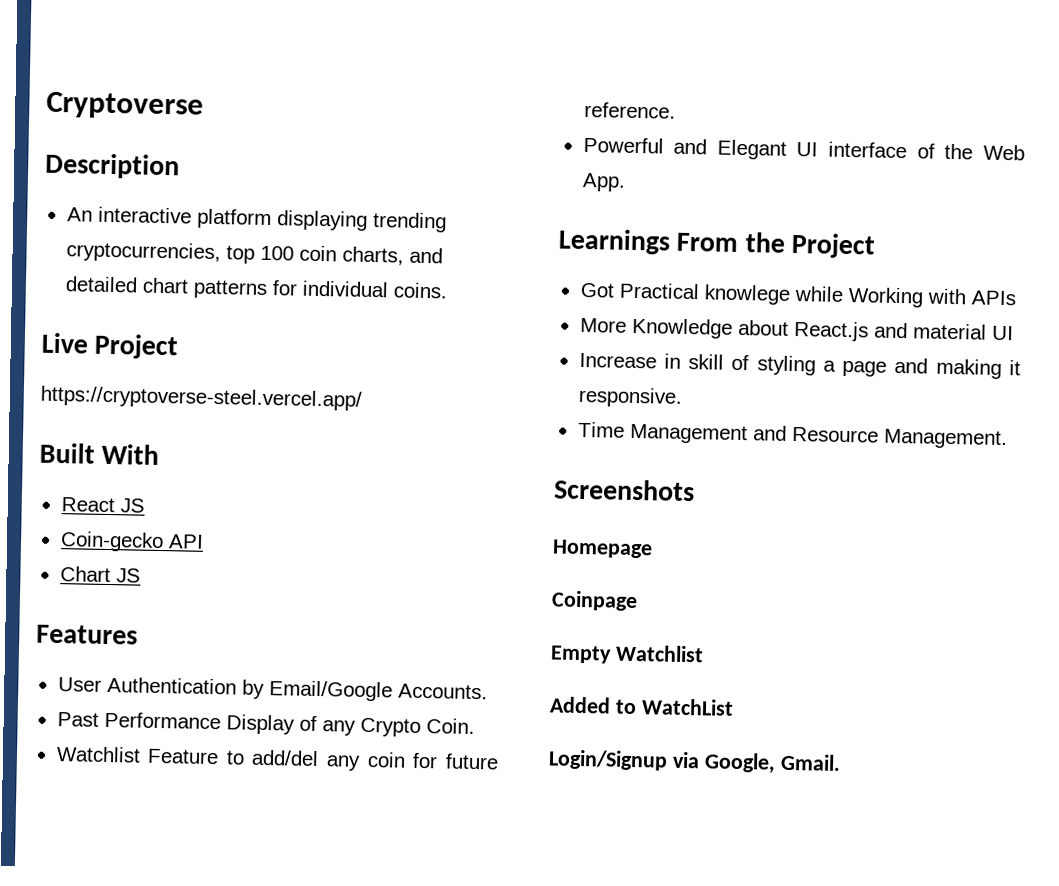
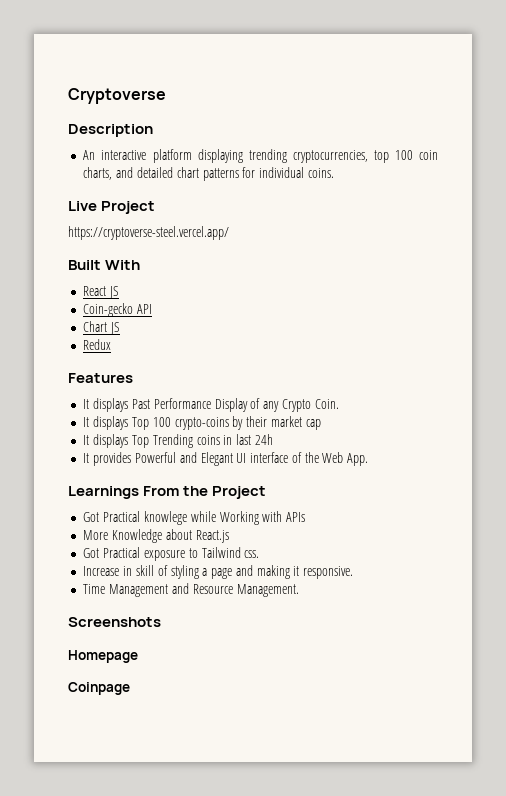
+ Redux
- User Authentication by Email/Google Accounts.
- Past Performance Display of any Crypto Coin.
+ It displays Past Performance Display of any Crypto Coin.
- Watchlist Feature to add/del any coin for future reference.
- Powerful and Elegant UI interface of the Web App.
+ It displays Top 100 crypto-coins by their market cap
+ It displays Top Trending coins in last 24h
+ It provides Powerful and Elegant UI interface of the Web App.
- More Knowledge about React.js and material UI
+ More Knowledge about React.js
+ Got Practical exposure to Tailwind css.
- Empty Watchlist
- Added to WatchList
- Login/Signup via Google, Gmail.

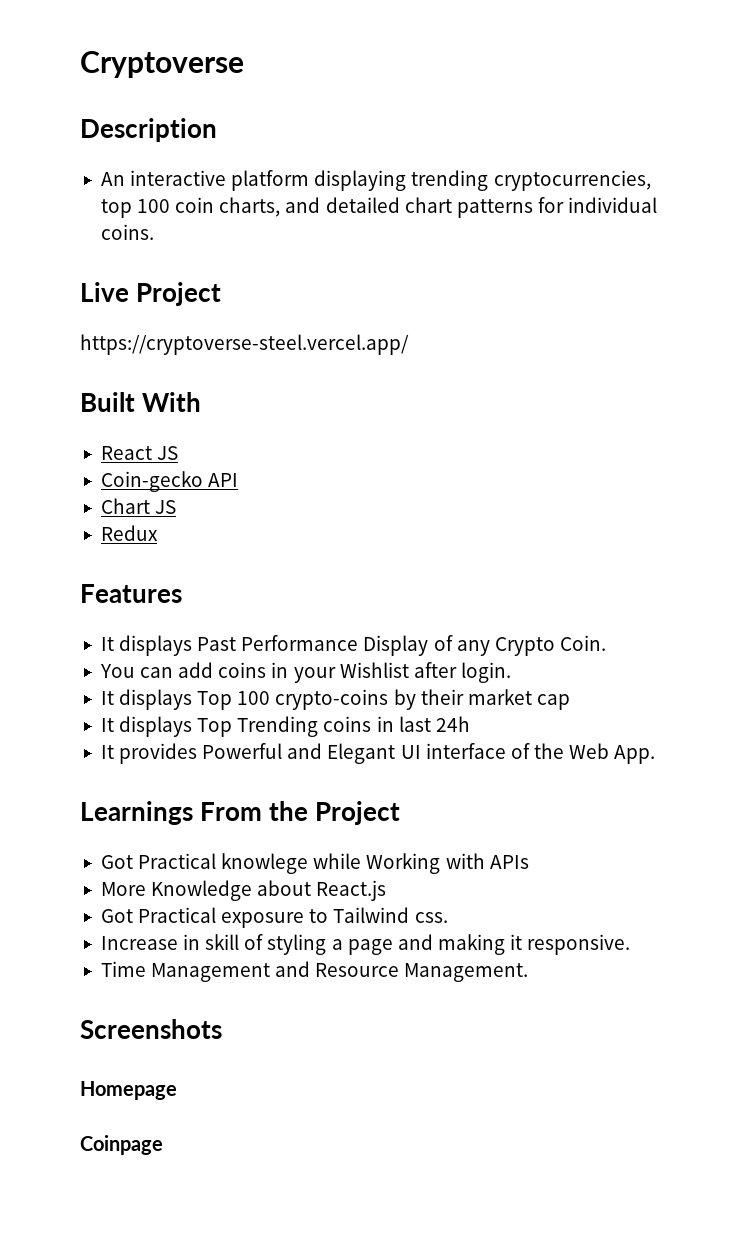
+ You can add coins in your Wishlist after login.

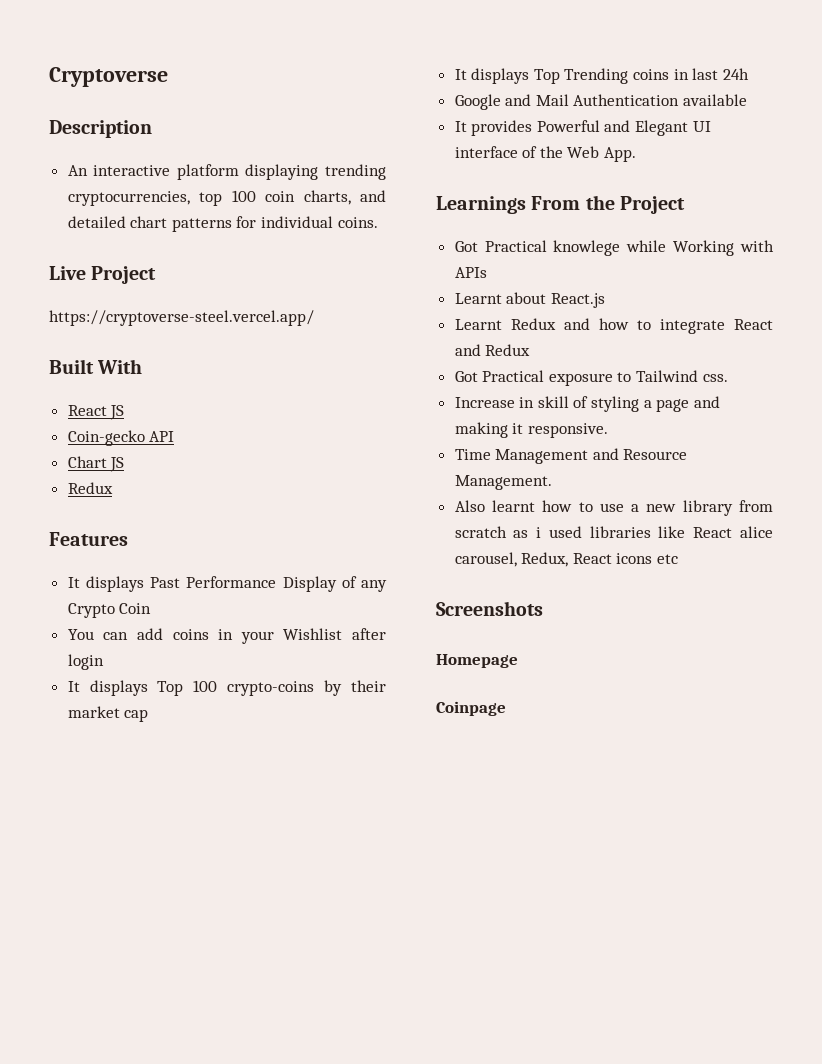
- It displays Past Performance Display of any Crypto Coin.
+ It displays Past Performance Display of any Crypto Coin
- You can add coins in your Wishlist after login.
+ You can add coins in your Wishlist after login
+ Google and Mail Authentication available
- More Knowledge about React.js
+ Learnt about React.js
+ Learnt Redux and how to integrate React and Redux
+ Also learnt how to use a new library from scratch as i used libraries like React alice carousel, Redux, React icons etc

